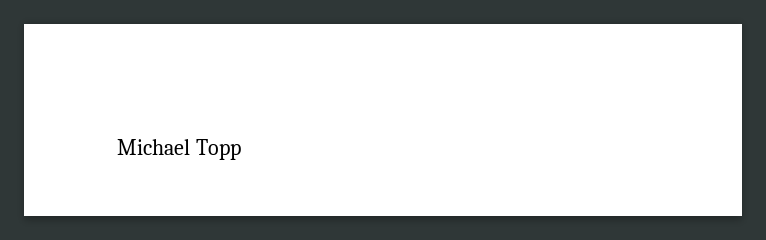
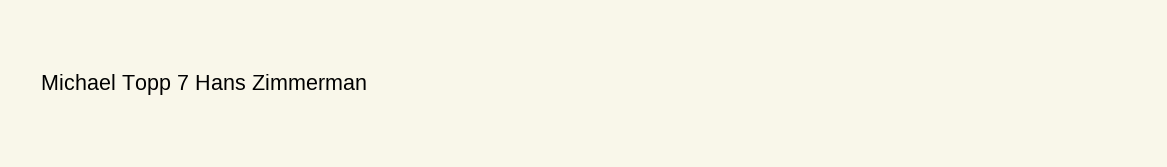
- Michael Topp
+ Michael Topp 7 Hans Zimmerman

